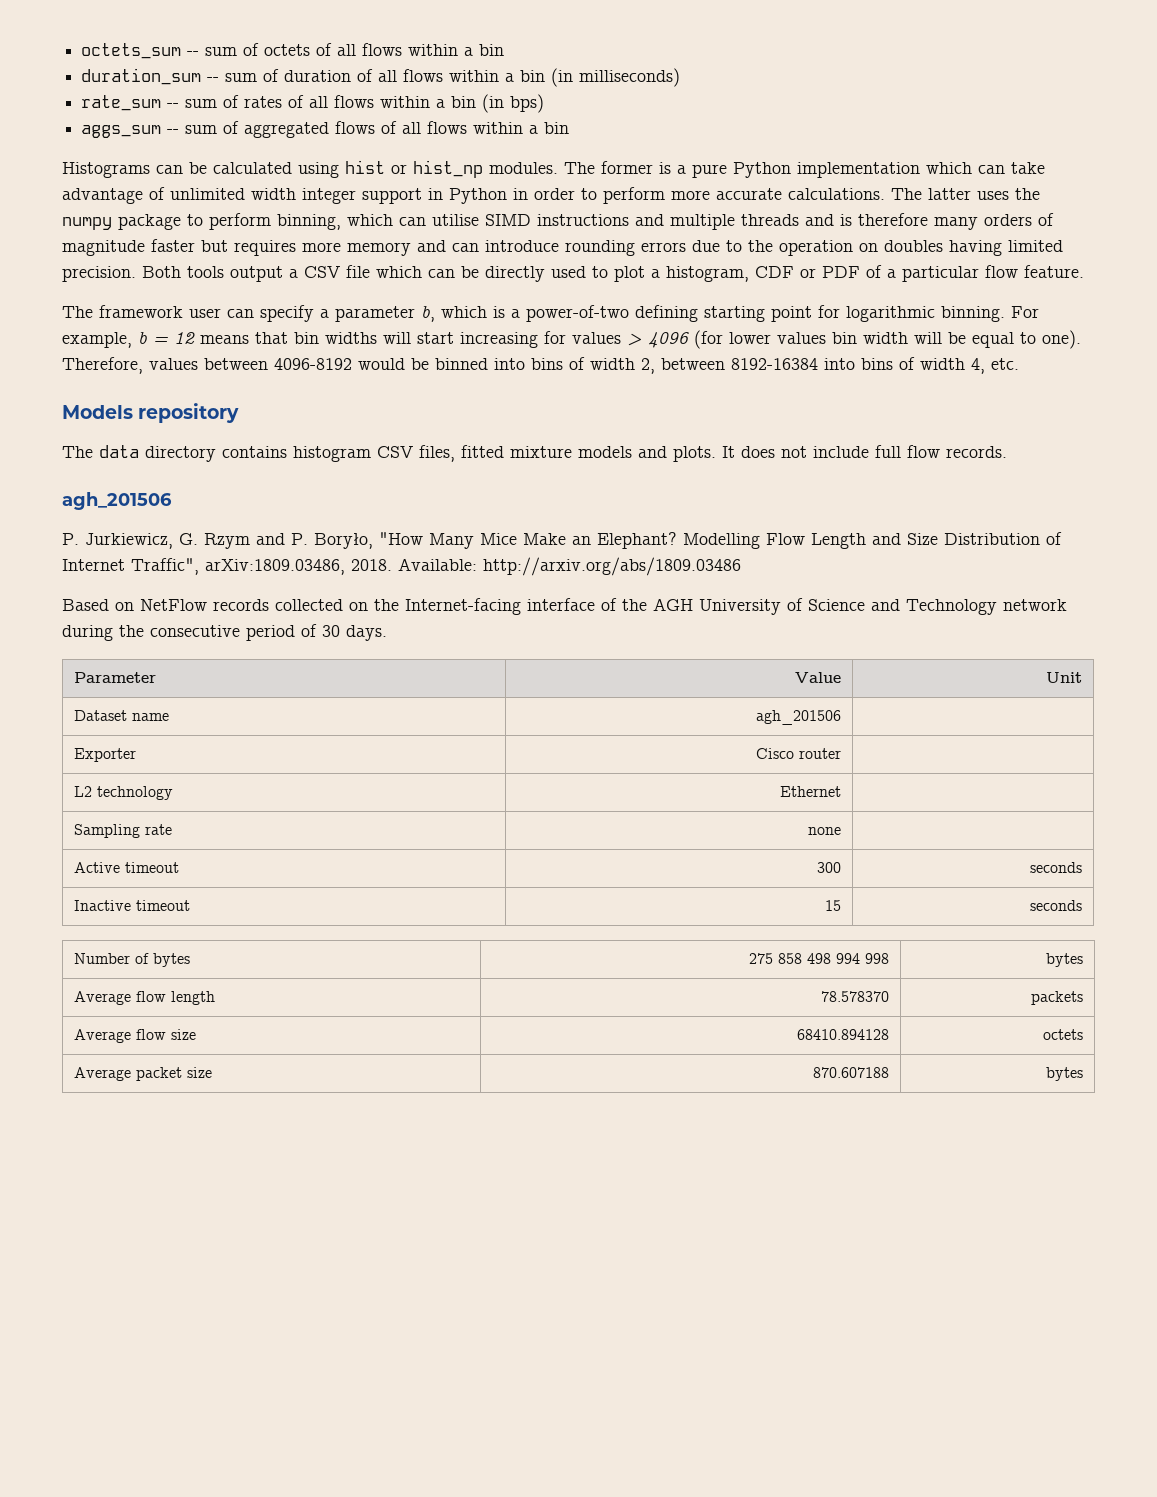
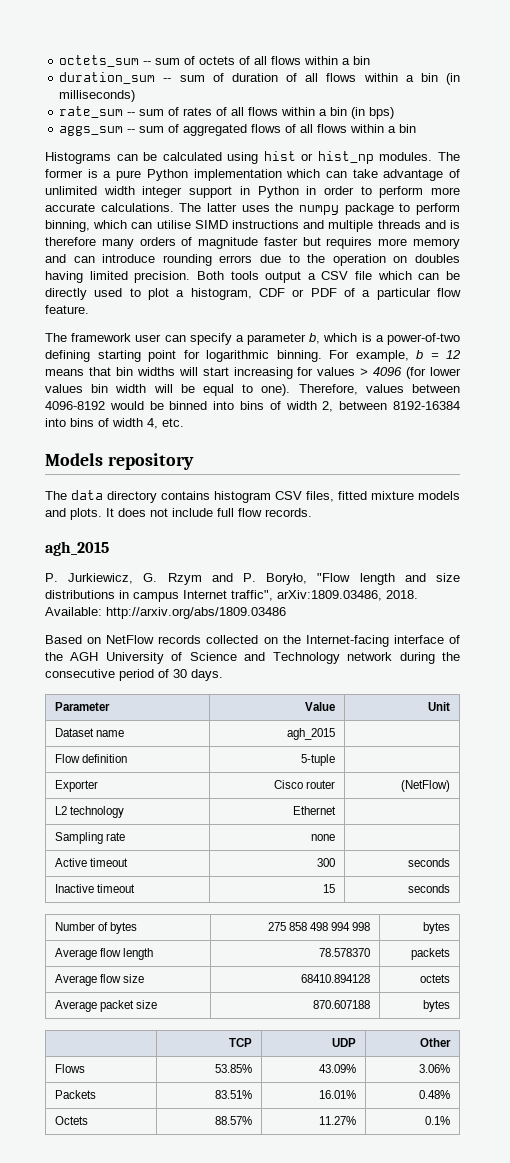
  It does not include full flow records.
- agh_201506
+ agh_2015
- P. Jurkiewicz, G. Rzym and P. Boryło, "How Many Mice Make an Elephant? Modelling Flow Length and Size Distribution of Internet Traffic", arXiv:1809.03486, 2018.
+ P. Jurkiewicz, G. Rzym and P. Boryło, "Flow length and size distributions in campus Internet traffic", arXiv:1809.03486, 2018.
- Dataset name | agh_201506 |
+ Dataset name | agh_2015 |
+ Flow definition | 5-tuple |
- Exporter | Cisco router |
+ Exporter | Cisco router | (NetFlow)
+ | TCP | UDP | Other
+ Flows | 53.85% | 43.09% | 3.06%
+ Packets | 83.51% | 16.01% | 0.48%
+ Octets | 88.57% | 11.27% | 0.1%

